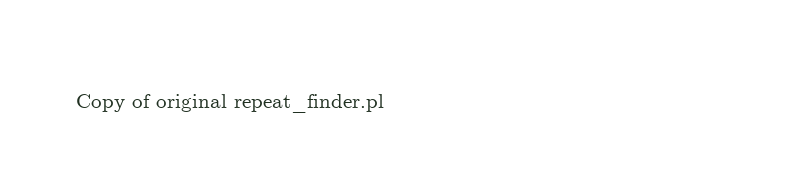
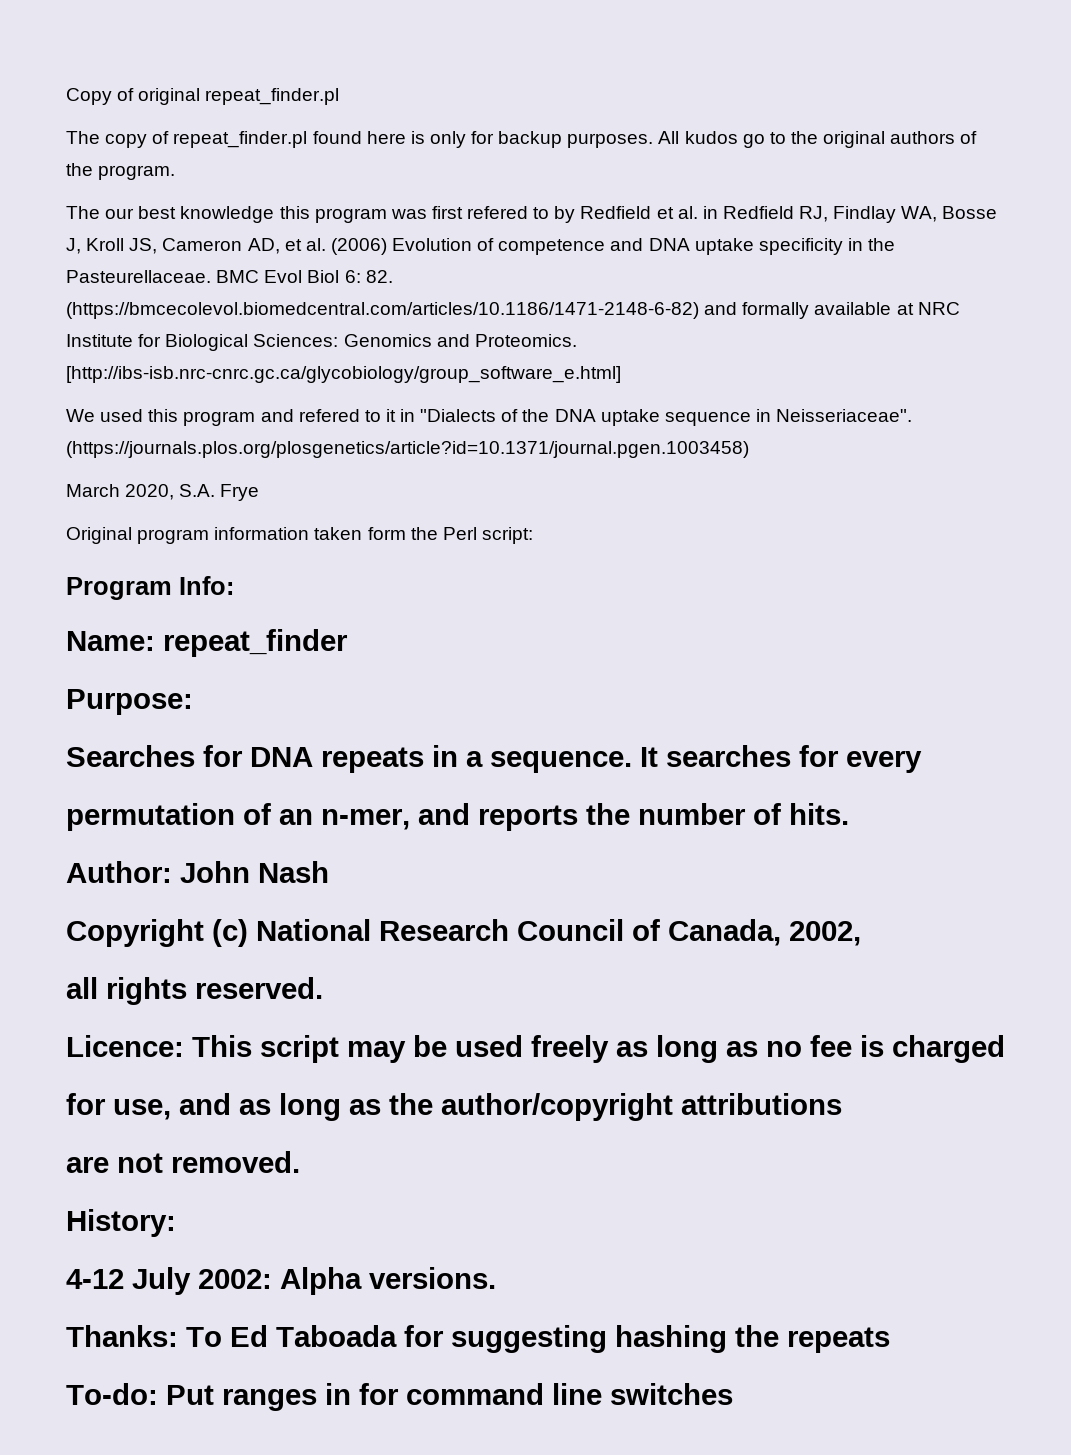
+ The copy of repeat_finder.pl found here is only for backup purposes. All kudos go to the original authors of the program.
+ The our best knowledge this program was first refered to by Redfield et al. in Redfield RJ, Findlay WA, Bosse J, Kroll JS, Cameron AD, et al. (2006) Evolution of competence and DNA uptake specificity in the Pasteurellaceae. BMC Evol Biol 6: 82. (https://bmcecolevol.biomedcentral.com/articles/10.1186/1471-2148-6-82) and formally available at NRC Institute for Biological Sciences: Genomics and Proteomics. [http://ibs-isb.nrc-cnrc.gc.ca/glycobiology/group_software_e.html]
+ We used this program and refered to it in "Dialects of the DNA uptake sequence in Neisseriaceae". (https://journals.plos.org/plosgenetics/article?id=10.1371/journal.pgen.1003458)
+ March 2020, S.A. Frye
+ Original program information taken form the Perl script:
+ Program Info:
+ Name: repeat_finder
+ Purpose:
+ Searches for DNA repeats in a sequence. It searches for every
+ permutation of an n-mer, and reports the number of hits.
+ Author: John Nash
+ Copyright (c) National Research Council of Canada, 2002,
+ all rights reserved.
+ Licence: This script may be used freely as long as no fee is charged
+ for use, and as long as the author/copyright attributions
+ are not removed.
+ History:
+ 4-12 July 2002: Alpha versions.
+ Thanks: To Ed Taboada for suggesting hashing the repeats
+ To-do: Put ranges in for command line switches

